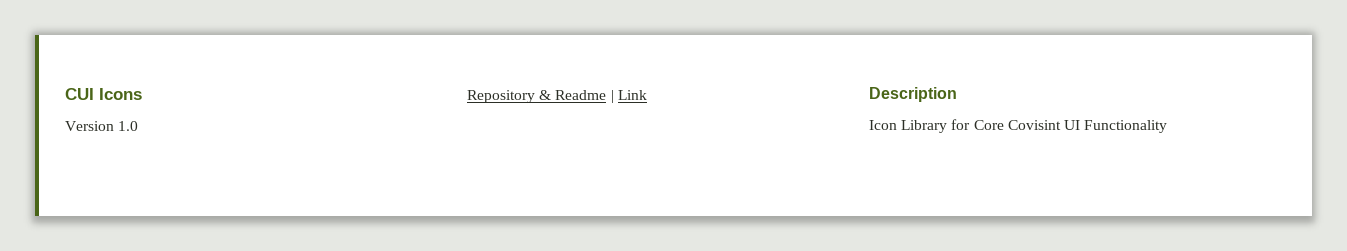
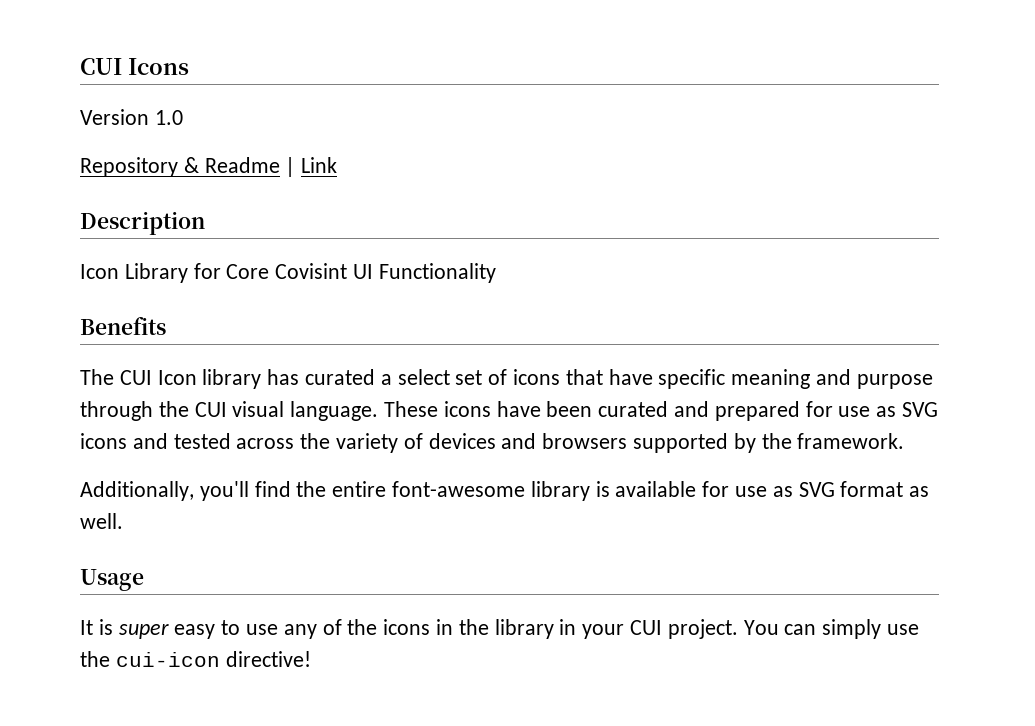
+ Benefits
+ The CUI Icon library has curated a select set of icons that have specific meaning and purpose through the CUI visual language. These icons have been curated and prepared for use as SVG icons and tested across the variety of devices and browsers supported by the framework.
+ Additionally, you'll find the entire font-awesome library is available for use as SVG format as well.
+ Usage
+ It is super easy to use any of the icons in the library in your CUI project. You can simply use the cui-icon directive!

